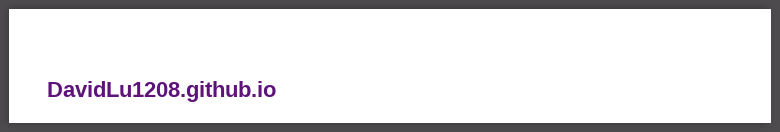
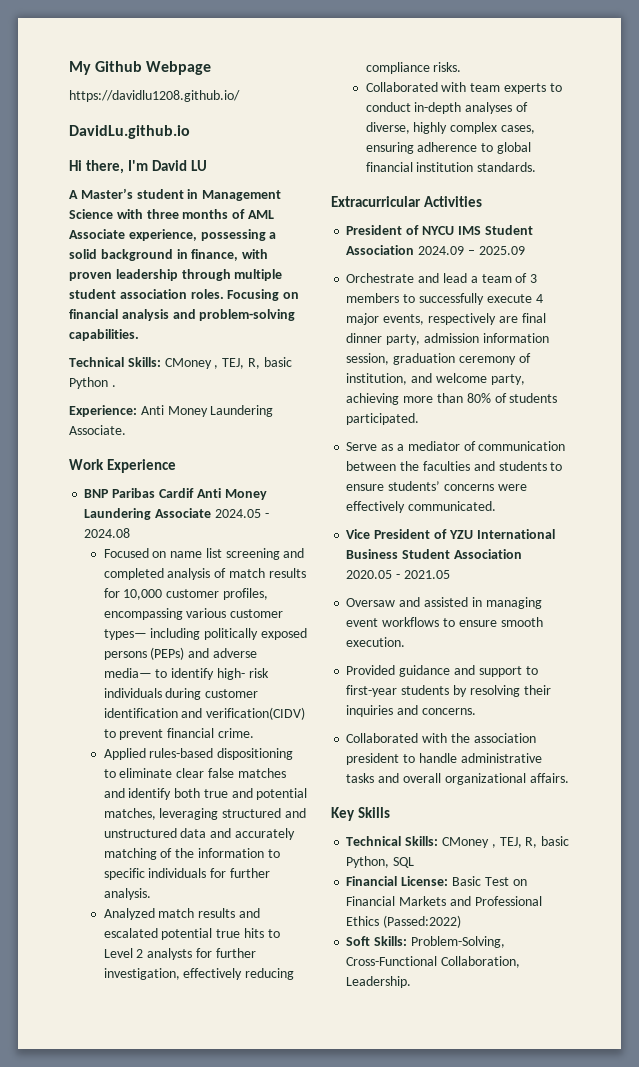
- DavidLu1208.github.io
+ My Github Webpage
+ https://davidlu1208.github.io/
+ DavidLu.github.io
+ Hi there, I'm David LU
+ A Master’s student in Management Science with three months of AML Associate experience, possessing a solid background in finance, with proven leadership through multiple student association roles. Focusing on financial analysis and problem-solving capabilities.
+ Technical Skills: CMoney , TEJ, R, basic Python .
+ Experience: Anti Money Laundering Associate.
+ Work Experience
+ BNP Paribas Cardif Anti Money Laundering Associate 2024.05 - 2024.08
+ Focused on name list screening and completed analysis of match results for 10,000 customer profiles, encompassing various customer types— including politically exposed persons (PEPs) and adverse media— to identify high- risk individuals during customer identification and verification(CIDV) to prevent financial crime.
+ Applied rules-based dispositioning to eliminate clear false matches and identify both true and potential matches, leveraging structured and unstructured data and accurately matching of the information to specific individuals for further analysis.
+ Analyzed match results and escalated potential true hits to Level 2 analysts for further investigation, effectively reducing compliance risks.
+ Collaborated with team experts to conduct in-depth analyses of diverse, highly complex cases, ensuring adherence to global financial institution standards.
+ Extracurricular Activities
+ President of NYCU IMS Student Association 2024.09 – 2025.09
+ Orchestrate and lead a team of 3 members to successfully execute 4 major events, respectively are final dinner party, admission information session, graduation ceremony of institution, and welcome party, achieving more than 80% of students participated.
+ Serve as a mediator of communication between the faculties and students to ensure students’ concerns were effectively communicated.
+ Vice President of YZU International Business Student Association 2020.05 - 2021.05
+ Oversaw and assisted in managing event workflows to ensure smooth execution.
+ Provided guidance and support to first-year students by resolving their inquiries and concerns.
+ Collaborated with the association president to handle administrative tasks and overall organizational affairs.
+ Key Skills
+ Technical Skills: CMoney , TEJ, R, basic Python, SQL
+ Financial License: Basic Test on Financial Markets and Professional Ethics (Passed:2022)
+ Soft Skills: Problem-Solving, Cross-Functional Collaboration, Leadership.

